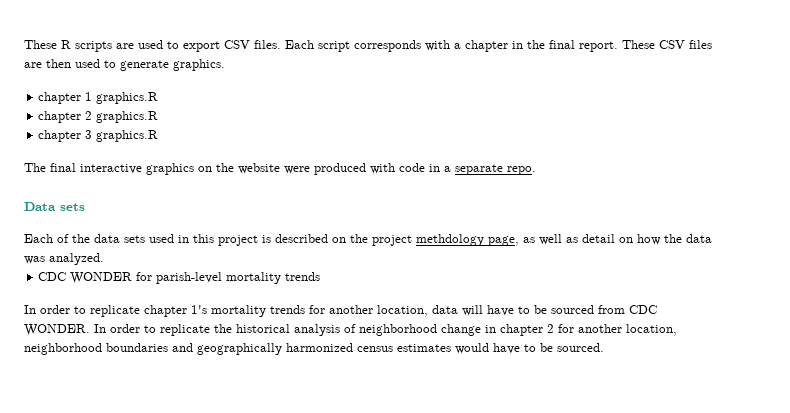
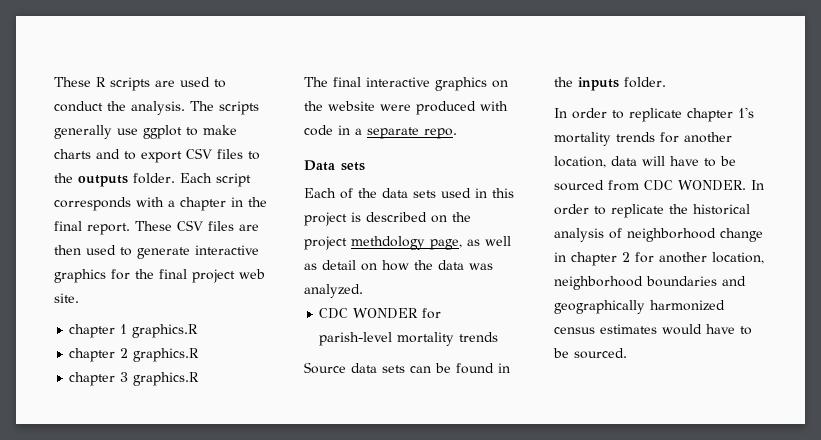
- These R scripts are used to export CSV files.
+ These R scripts are used to conduct the analysis. The scripts generally use ggplot to make charts and to export CSV files to the outputs folder.
- These CSV files are then used to generate graphics.
+ These CSV files are then used to generate interactive graphics for the final project web site.
+ Source data sets can be found in the inputs folder.

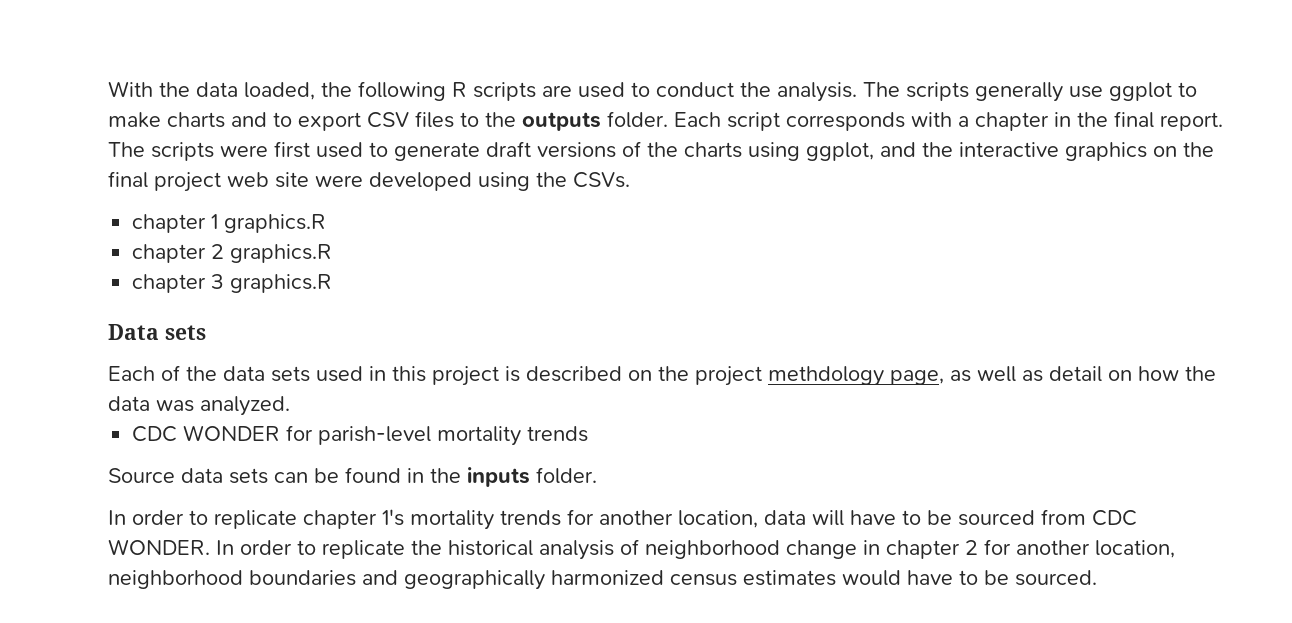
- These R scripts are used to conduct the analysis.
+ With the data loaded, the following R scripts are used to conduct the analysis.
- These CSV files are then used to generate interactive graphics for the final project web site.
+ The scripts were first used to generate draft versions of the charts using ggplot, and the interactive graphics on the final project web site were developed using the CSVs.
- The final interactive graphics on the website were produced with code in a separate repo.

